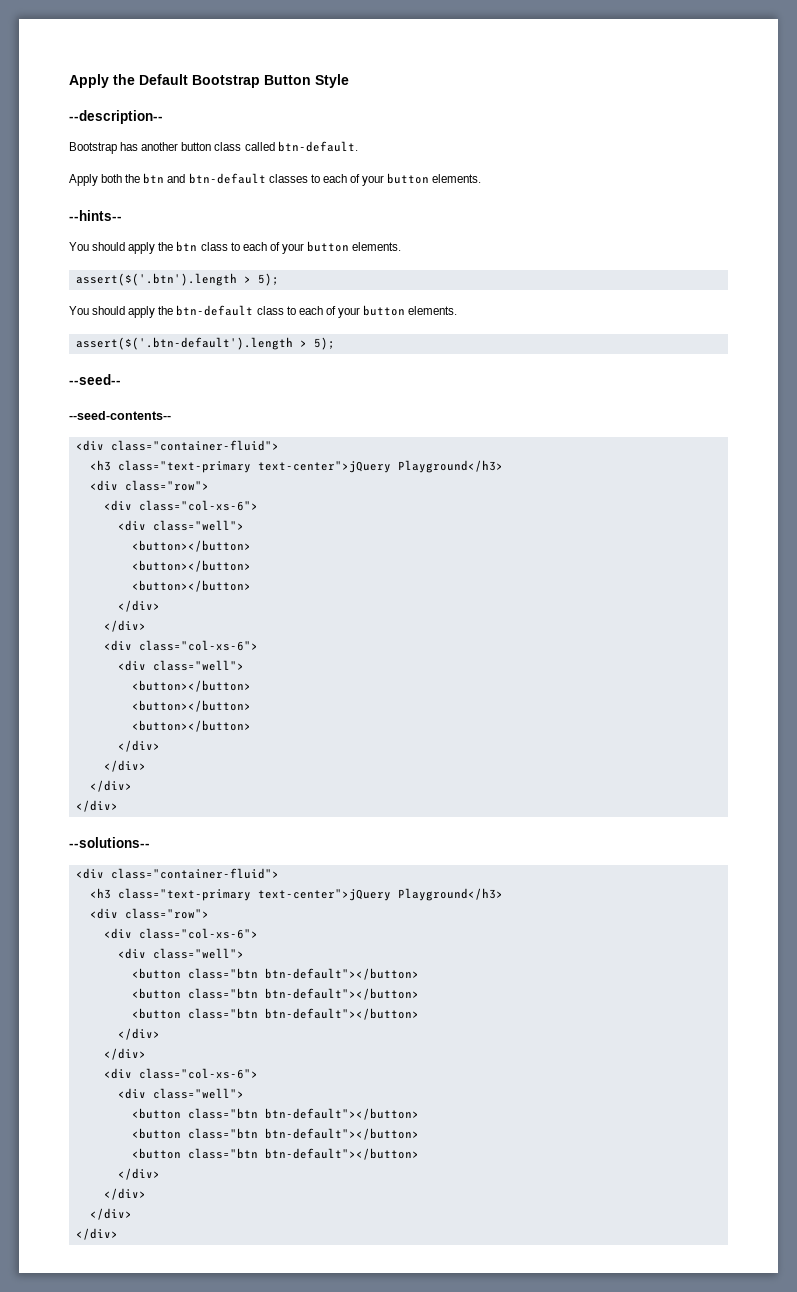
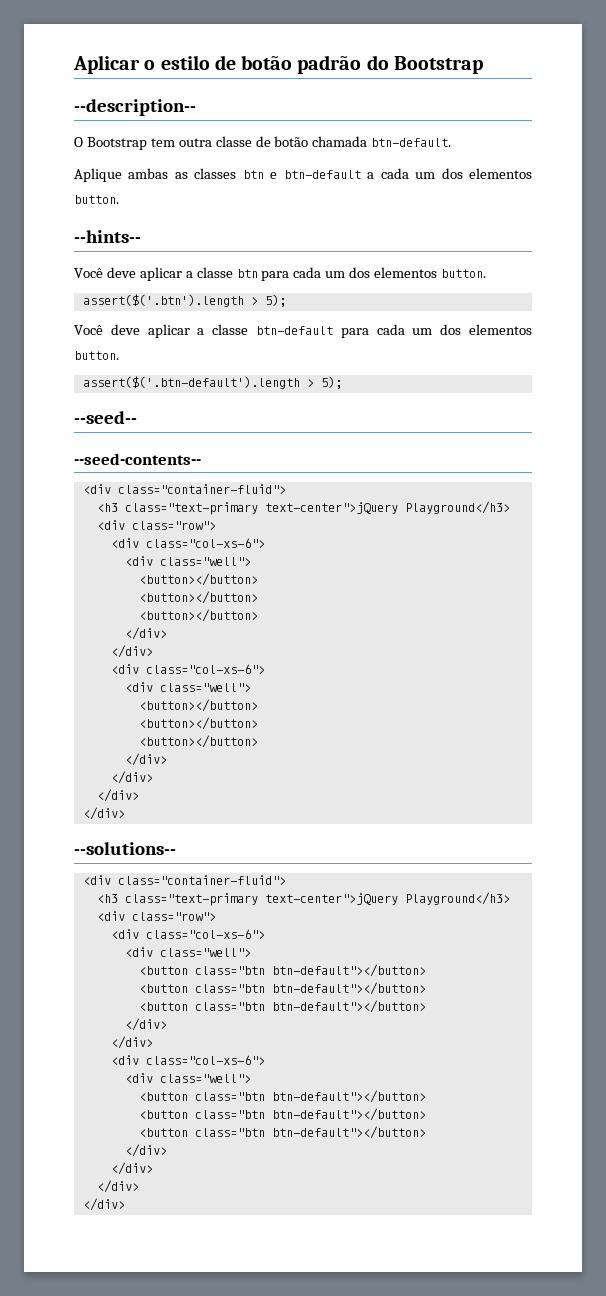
- Apply the Default Bootstrap Button Style
+ Aplicar o estilo de botão padrão do Bootstrap
- Bootstrap has another button class called btn-default.
- Apply both the btn and btn-default classes to each of your button elements.
+ O Bootstrap tem outra classe de botão chamada btn-default.
+ Aplique ambas as classes btn e btn-default a cada um dos elementos button.
  --hints--
- You should apply the btn class to each of your button elements.
+ Você deve aplicar a classe btn para cada um dos elementos button.
  assert($('.btn').length > 5);
- You should apply the btn-default class to each of your button elements.
+ Você deve aplicar a classe btn-default para cada um dos elementos button.

